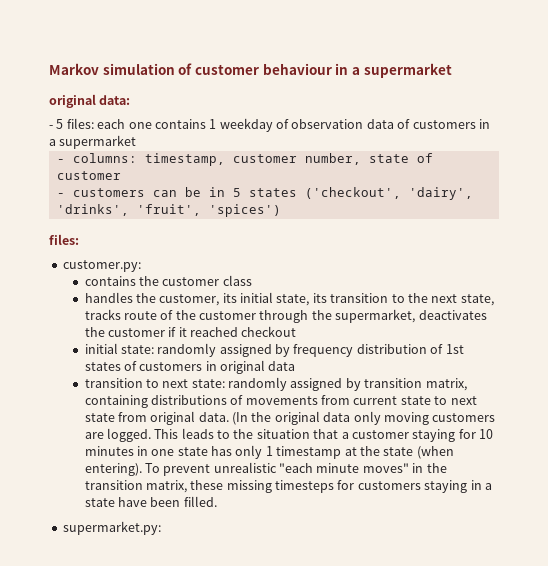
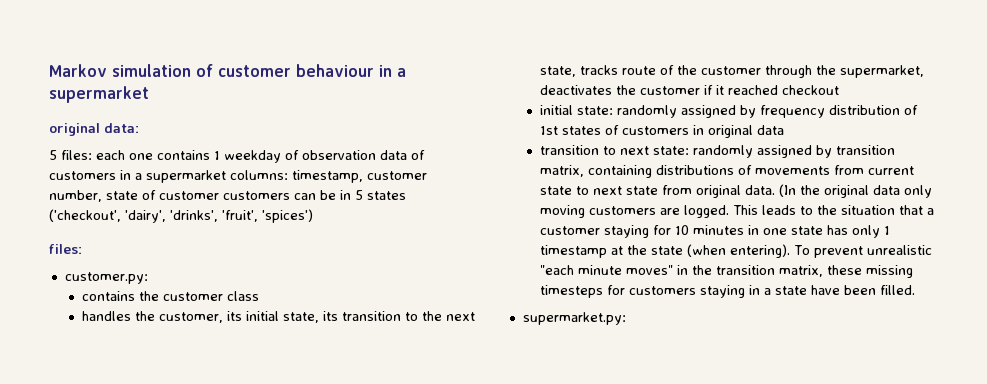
- - 5 files: each one contains 1 weekday of observation data of customers in a supermarket
- - columns: timestamp, customer number, state of customer
- - customers can be in 5 states ('checkout', 'dairy', 'drinks', 'fruit', 'spices')
+ 5 files: each one contains 1 weekday of observation data of customers in a supermarket columns: timestamp, customer number, state of customer customers can be in 5 states ('checkout', 'dairy', 'drinks', 'fruit', 'spices')

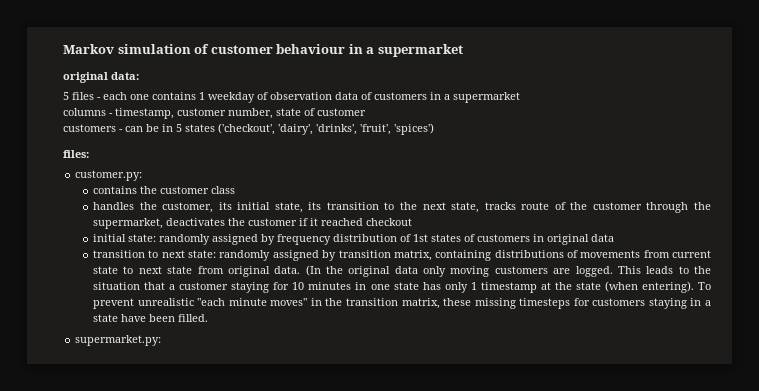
- 5 files: each one contains 1 weekday of observation data of customers in a supermarket columns: timestamp, customer number, state of customer customers can be in 5 states ('checkout', 'dairy', 'drinks', 'fruit', 'spices')
+ 5 files - each one contains 1 weekday of observation data of customers in a supermarket
+ columns - timestamp, customer number, state of customer
+ customers - can be in 5 states ('checkout', 'dairy', 'drinks', 'fruit', 'spices')

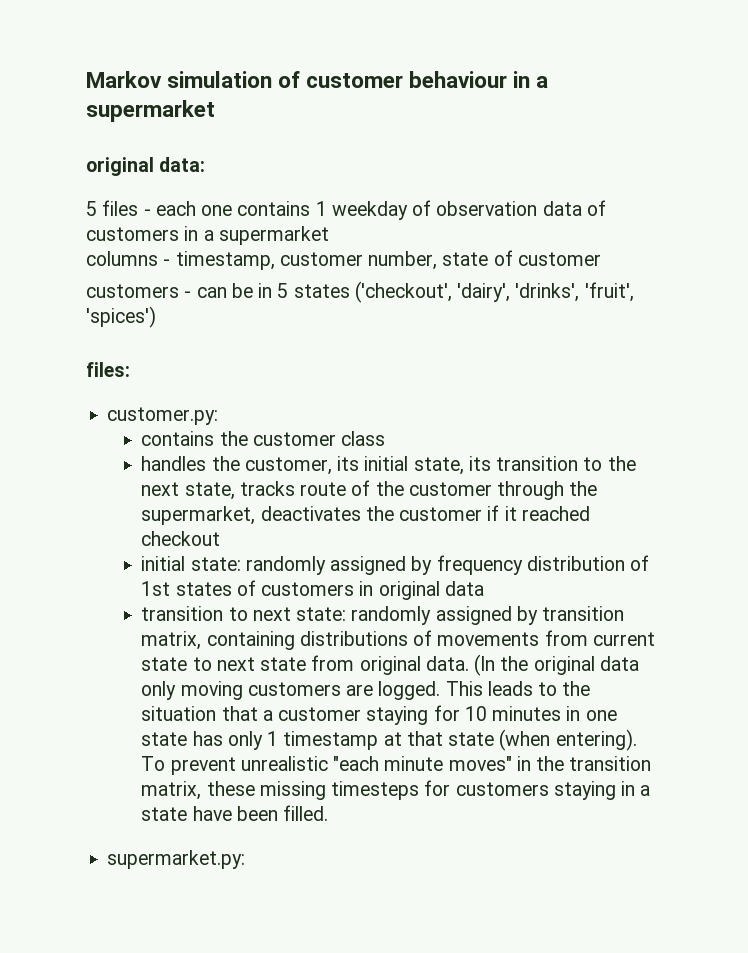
- This leads to the situation that a customer staying for 10 minutes in one state has only 1 timestamp at the state (when entering).
+ This leads to the situation that a customer staying for 10 minutes in one state has only 1 timestamp at that state (when entering).

